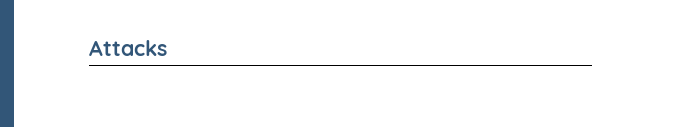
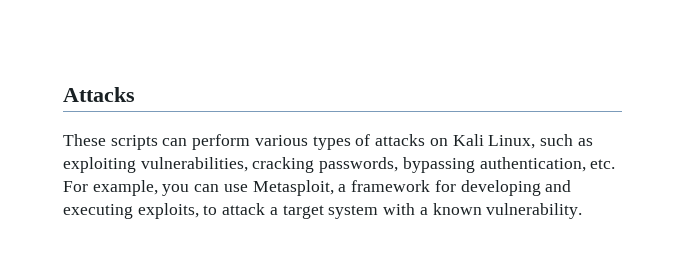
+ These scripts can perform various types of attacks on Kali Linux, such as exploiting vulnerabilities, cracking passwords, bypassing authentication, etc. For example, you can use Metasploit, a framework for developing and executing exploits, to attack a target system with a known vulnerability.

